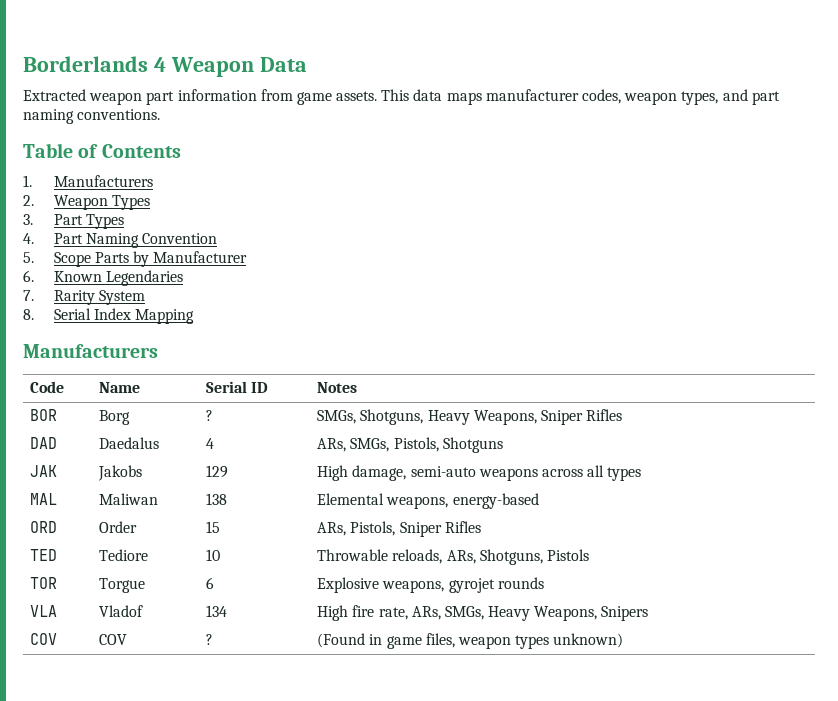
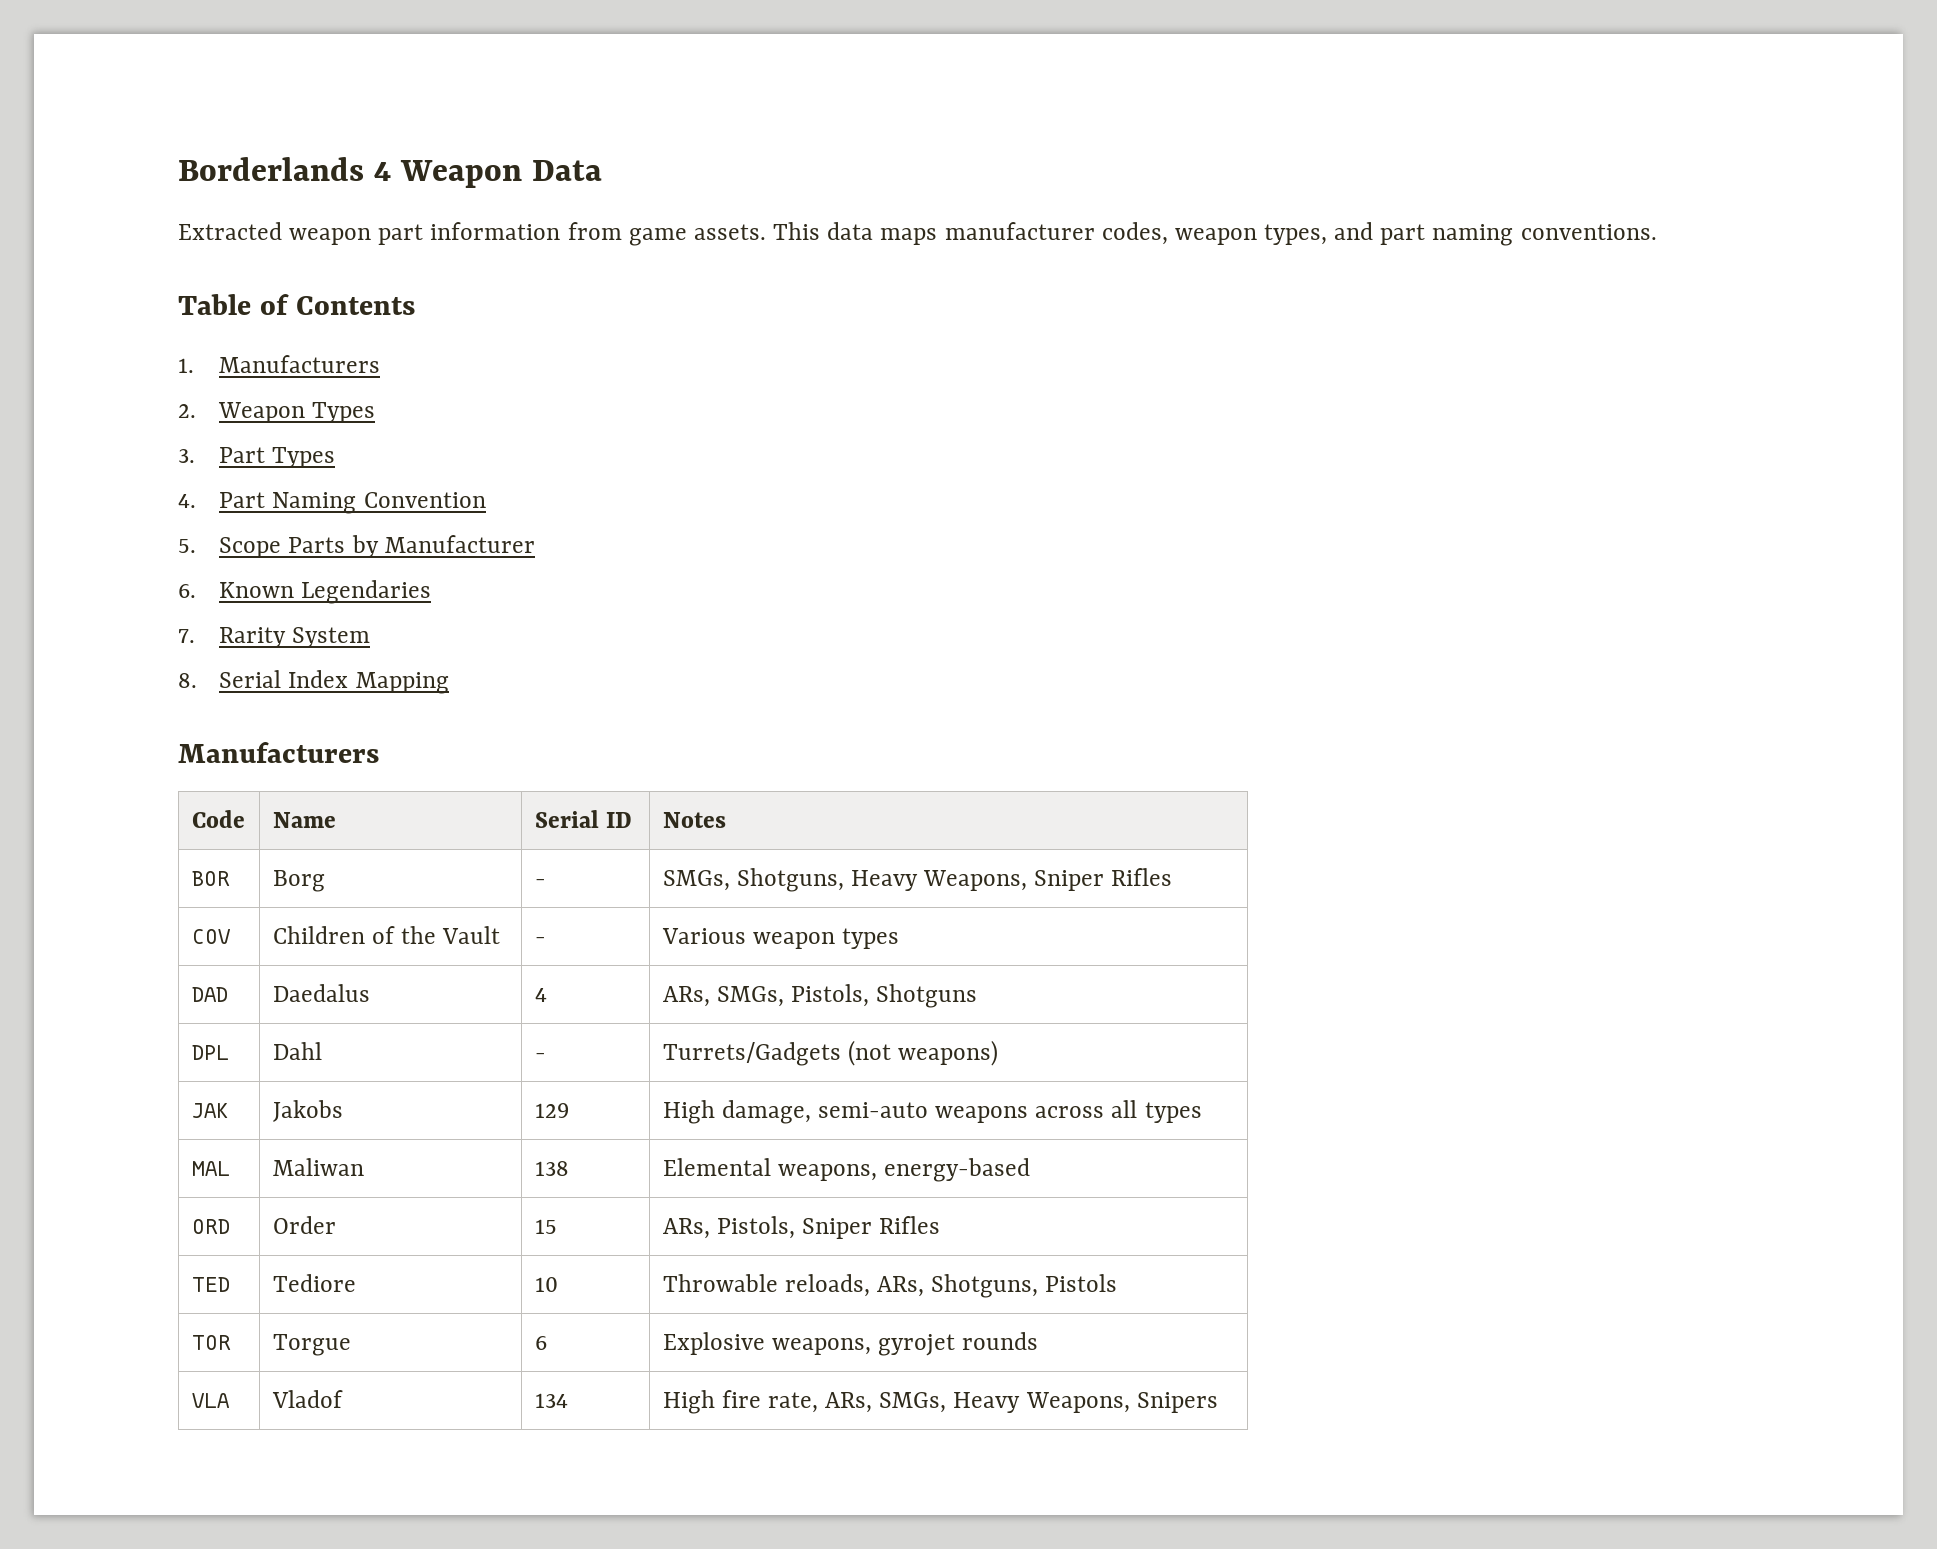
- BOR | Borg | ? | SMGs, Shotguns, Heavy Weapons, Sniper Rifles
+ BOR | Borg | - | SMGs, Shotguns, Heavy Weapons, Sniper Rifles
+ COV | Children of the Vault | - | Various weapon types
+ DPL | Dahl | - | Turrets/Gadgets (not weapons)
- COV | COV | ? | (Found in game files, weapon types unknown)

